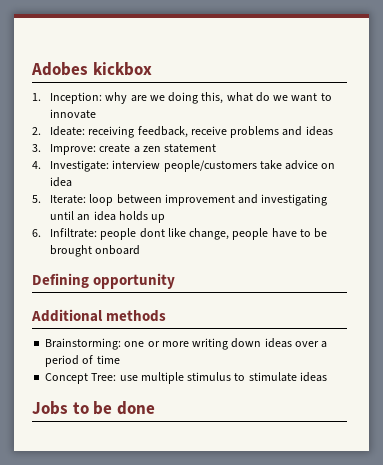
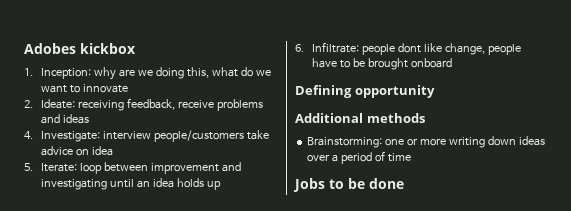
- 3. Improve: create a zen statement
- Concept Tree: use multiple stimulus to stimulate ideas

